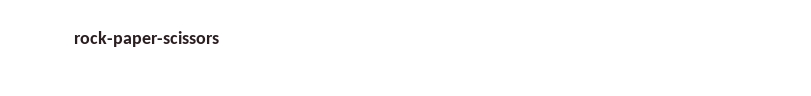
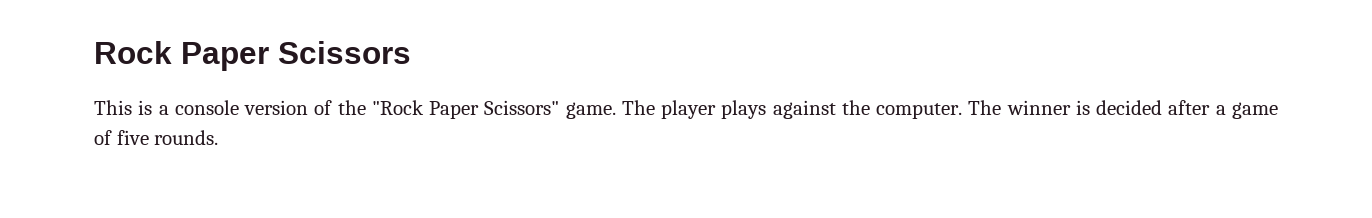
- rock-paper-scissors
+ Rock Paper Scissors
+ This is a console version of the "Rock Paper Scissors" game. The player plays against the computer. The winner is decided after a game of five rounds.

